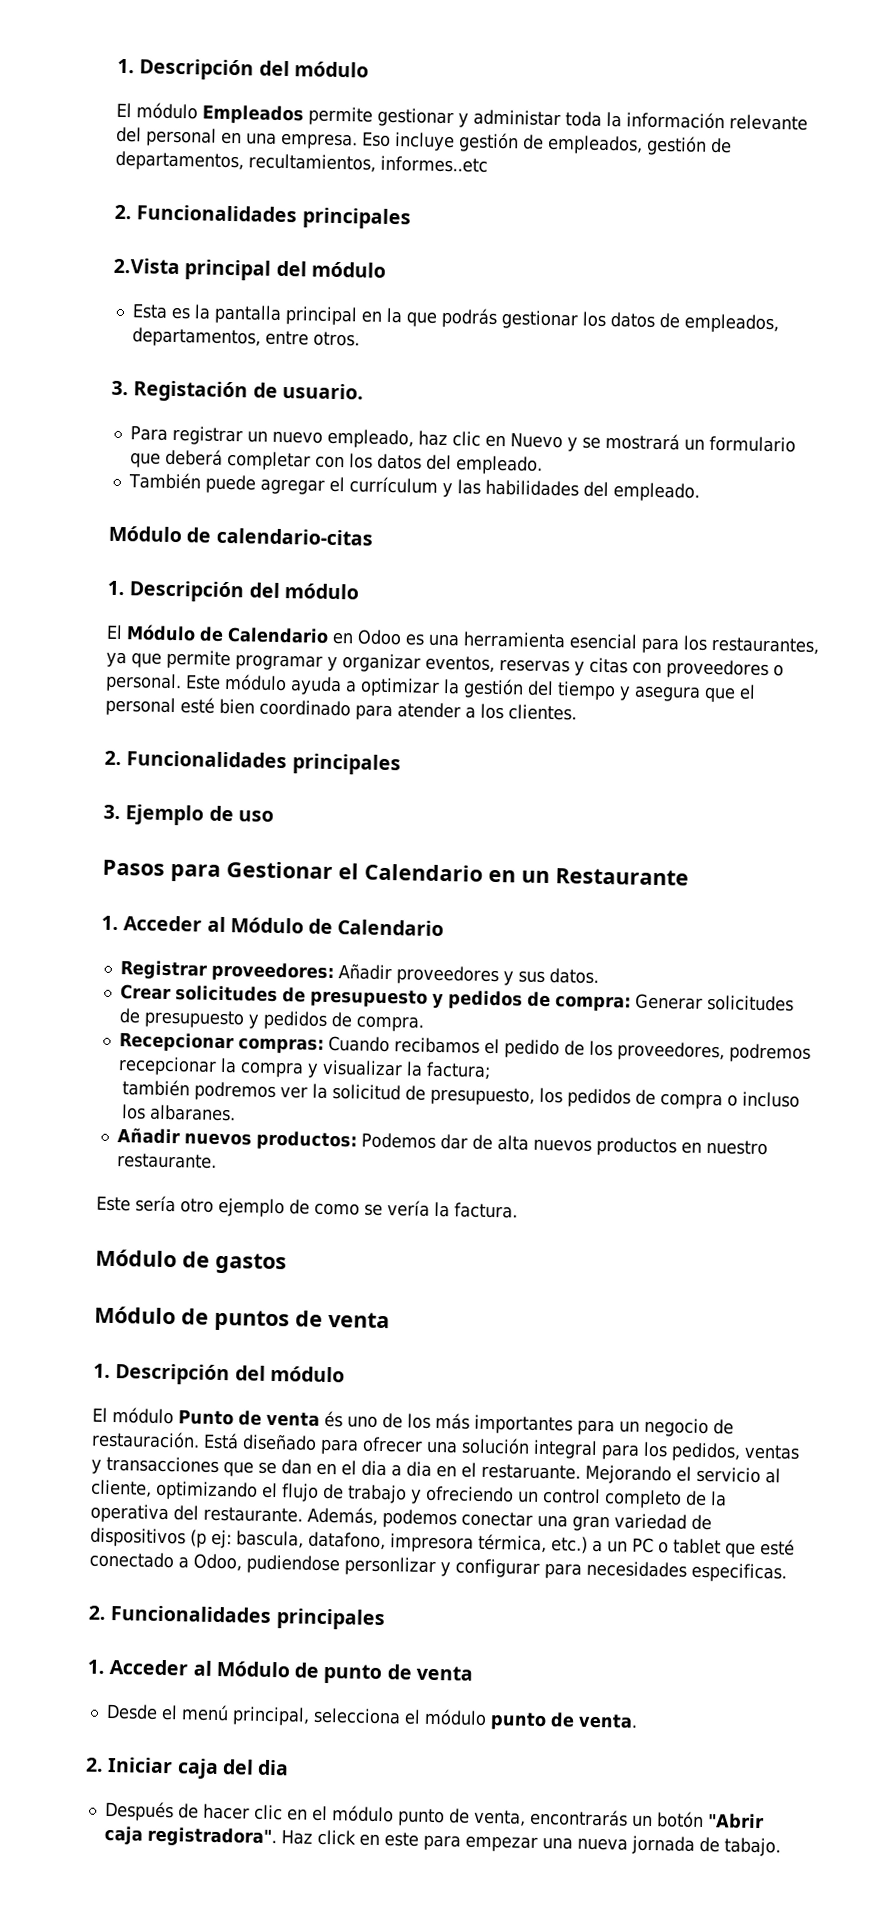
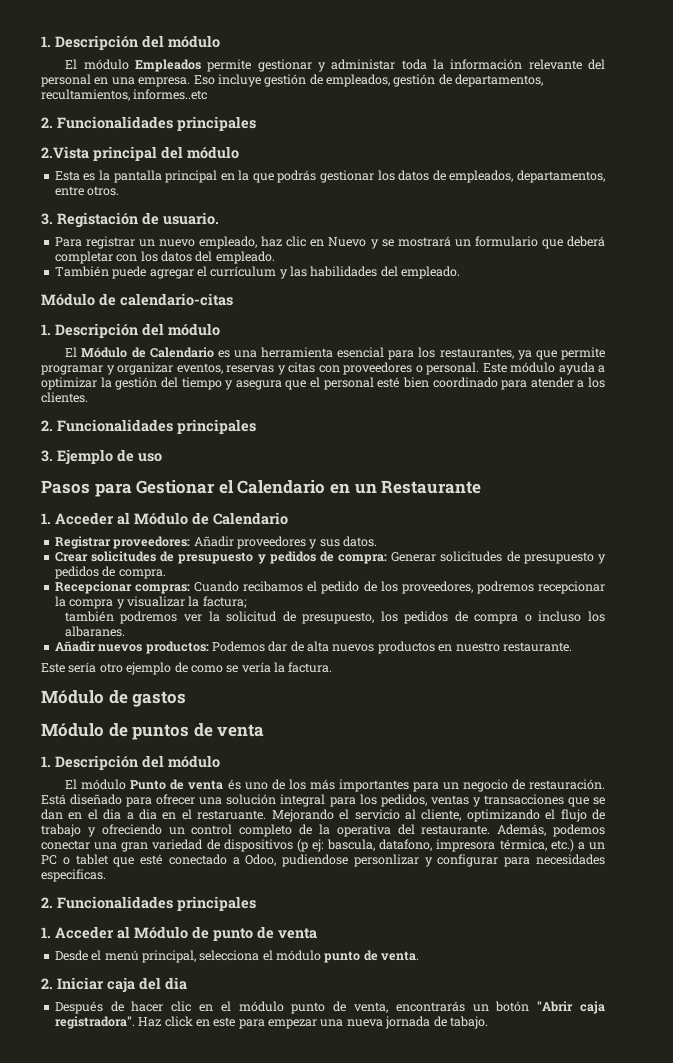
- El Módulo de Calendario en Odoo es una herramienta esencial para los restaurantes, ya que permite programar y organizar eventos, reservas y citas con proveedores o personal.
+ El Módulo de Calendario es una herramienta esencial para los restaurantes, ya que permite programar y organizar eventos, reservas y citas con proveedores o personal.

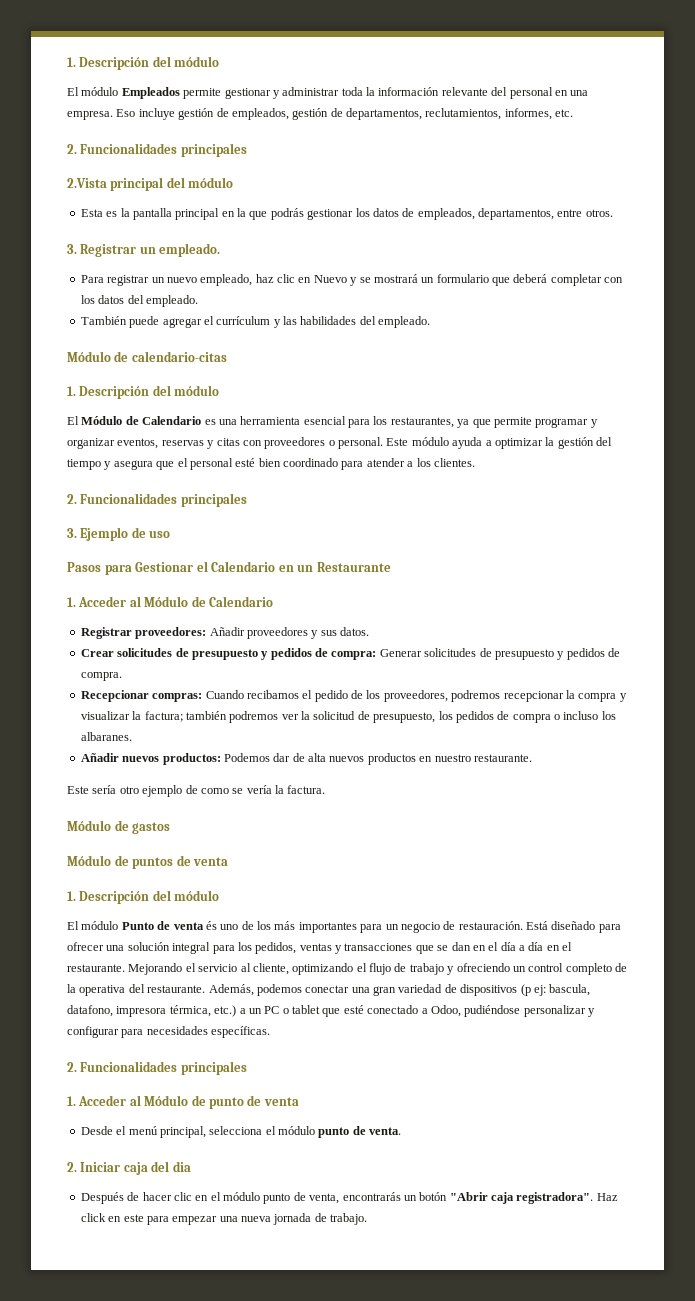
- El módulo Empleados permite gestionar y administar toda la información relevante del personal en una empresa.
+ El módulo Empleados permite gestionar y administrar toda la información relevante del personal en una empresa.
- Eso incluye gestión de empleados, gestión de departamentos, recultamientos, informes..etc
+ Eso incluye gestión de empleados, gestión de departamentos, reclutamientos, informes, etc.
- 3. Registación de usuario.
+ 3. Registrar un empleado.
- Recepcionar compras: Cuando recibamos el pedido de los proveedores, podremos recepcionar la compra y visualizar la factura;
- también podremos ver la solicitud de presupuesto, los pedidos de compra o incluso los albaranes.
+ Recepcionar compras: Cuando recibamos el pedido de los proveedores, podremos recepcionar la compra y visualizar la factura; también podremos ver la solicitud de presupuesto, los pedidos de compra o incluso los albaranes.
- Está diseñado para ofrecer una solución integral para los pedidos, ventas y transacciones que se dan en el dia a dia en el restaruante.
+ Está diseñado para ofrecer una solución integral para los pedidos, ventas y transacciones que se dan en el día a día en el restaurante.
- Además, podemos conectar una gran variedad de dispositivos (p ej: bascula, datafono, impresora térmica, etc.) a un PC o tablet que esté conectado a Odoo, pudiendose personlizar y configurar para necesidades especificas.
+ Además, podemos conectar una gran variedad de dispositivos (p ej: bascula, datafono, impresora térmica, etc.) a un PC o tablet que esté conectado a Odoo, pudiéndose personalizar y configurar para necesidades específicas.
- Haz click en este para empezar una nueva jornada de tabajo.
+ Haz click en este para empezar una nueva jornada de trabajo.

